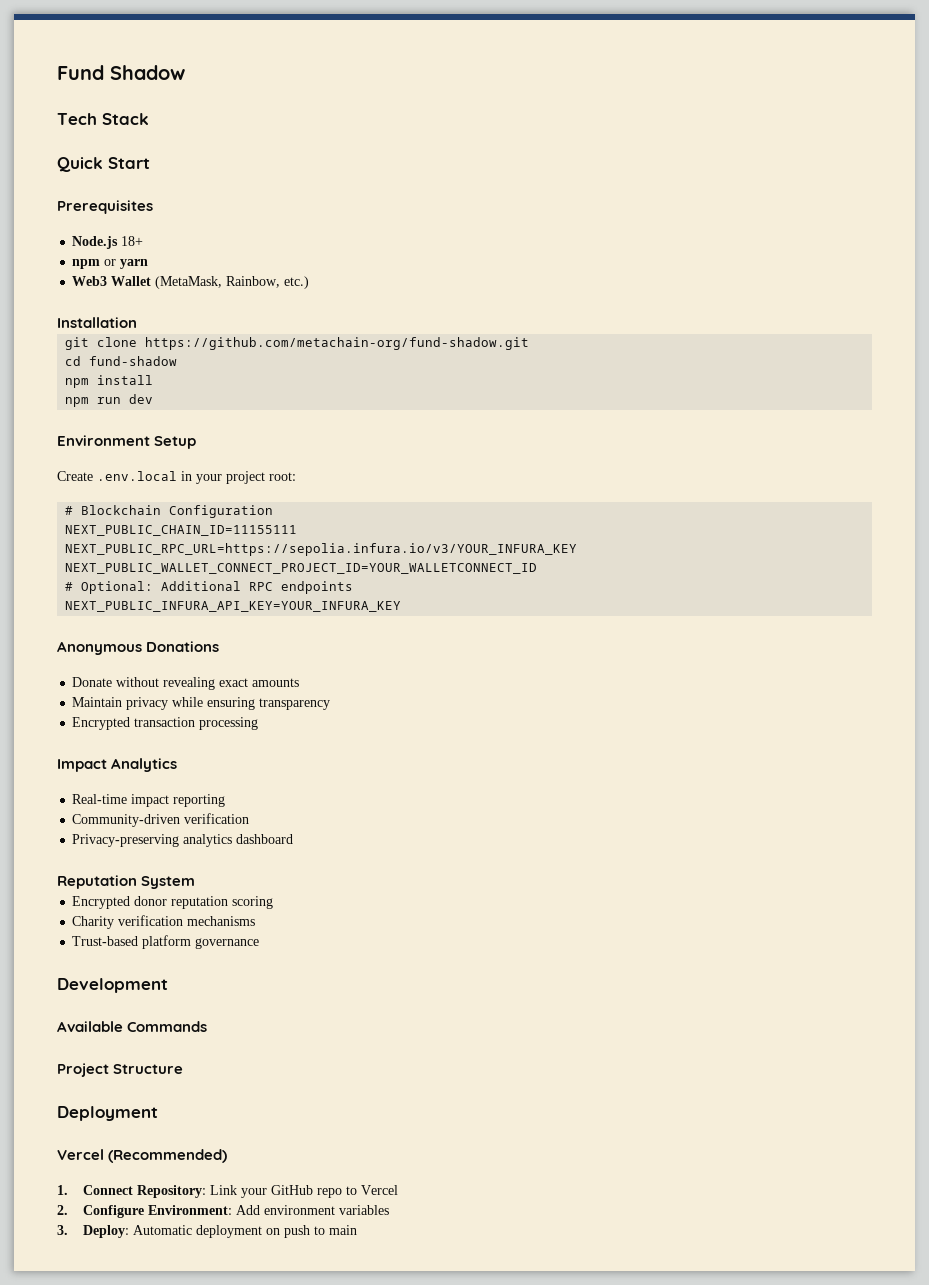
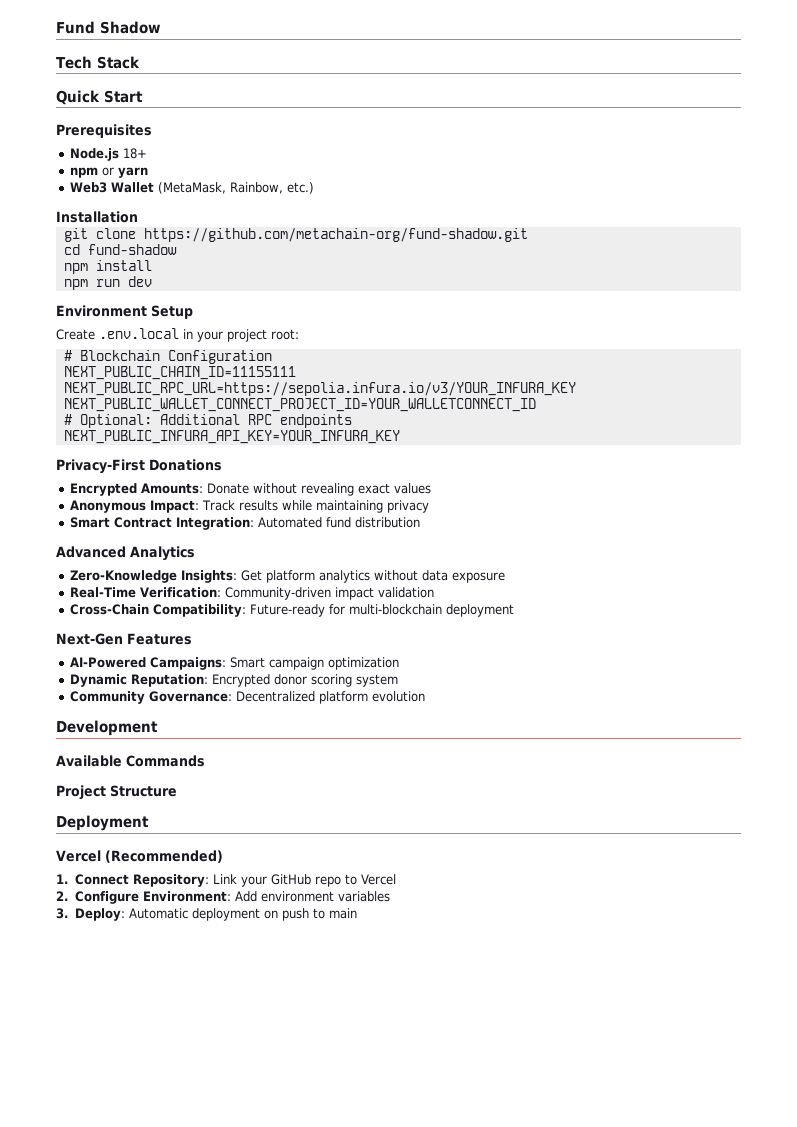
- Anonymous Donations
+ Privacy-First Donations
- Donate without revealing exact amounts
- Maintain privacy while ensuring transparency
- Encrypted transaction processing
- Impact Analytics
- Real-time impact reporting
- Community-driven verification
- Privacy-preserving analytics dashboard
- Reputation System
- Encrypted donor reputation scoring
- Charity verification mechanisms
- Trust-based platform governance
+ Encrypted Amounts: Donate without revealing exact values
+ Anonymous Impact: Track results while maintaining privacy
+ Smart Contract Integration: Automated fund distribution
+ Advanced Analytics
+ Zero-Knowledge Insights: Get platform analytics without data exposure
+ Real-Time Verification: Community-driven impact validation
+ Cross-Chain Compatibility: Future-ready for multi-blockchain deployment
+ Next-Gen Features
+ AI-Powered Campaigns: Smart campaign optimization
+ Dynamic Reputation: Encrypted donor scoring system
+ Community Governance: Decentralized platform evolution

